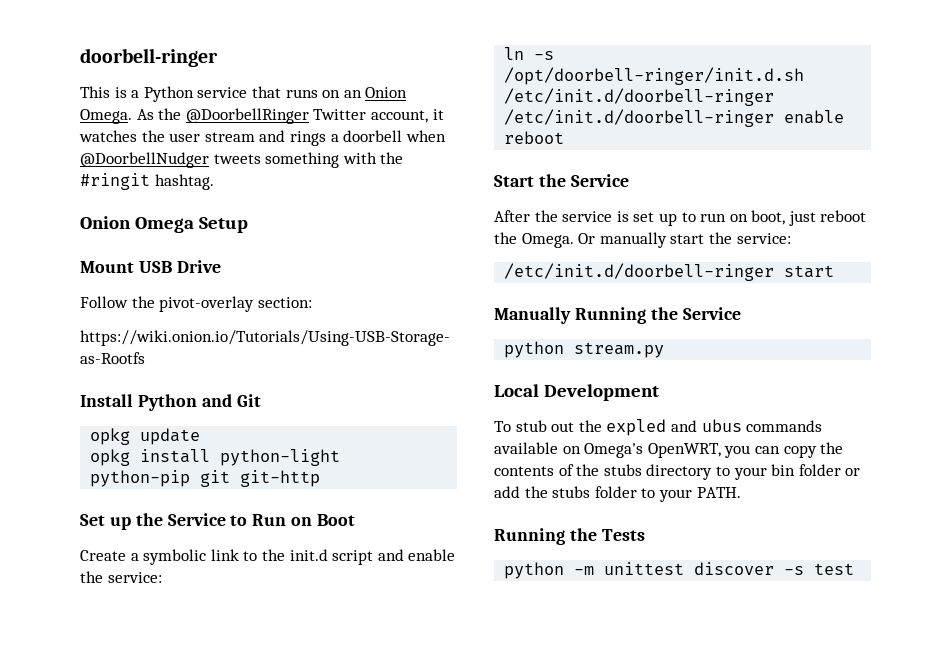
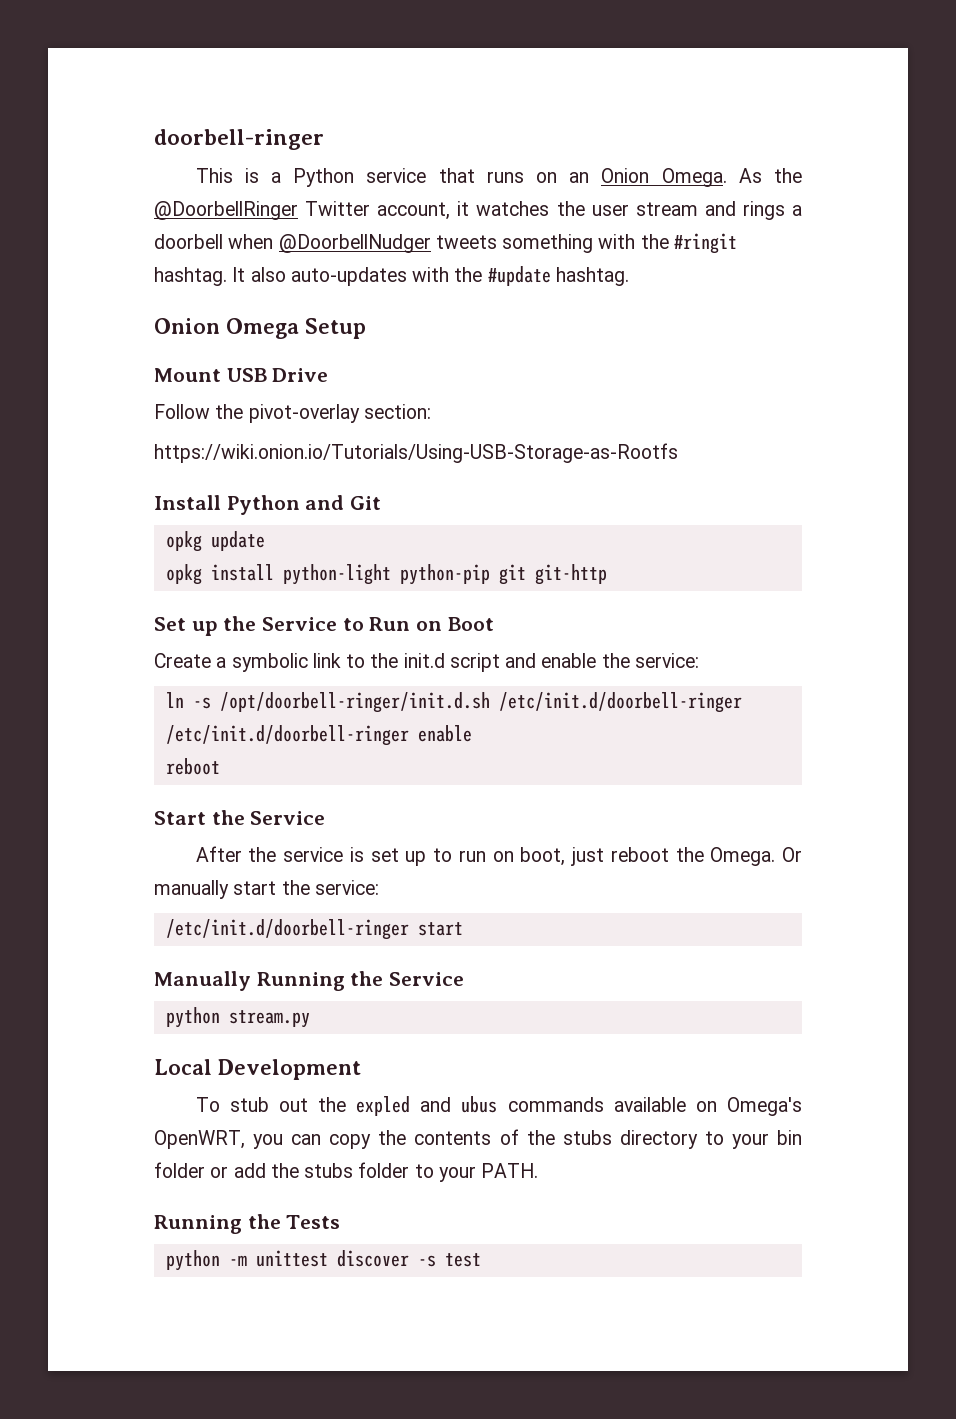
+ It also auto-updates with the #update hashtag.

